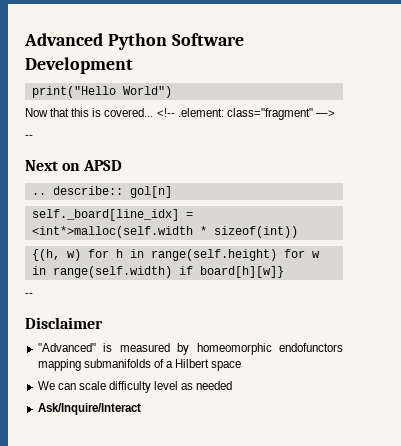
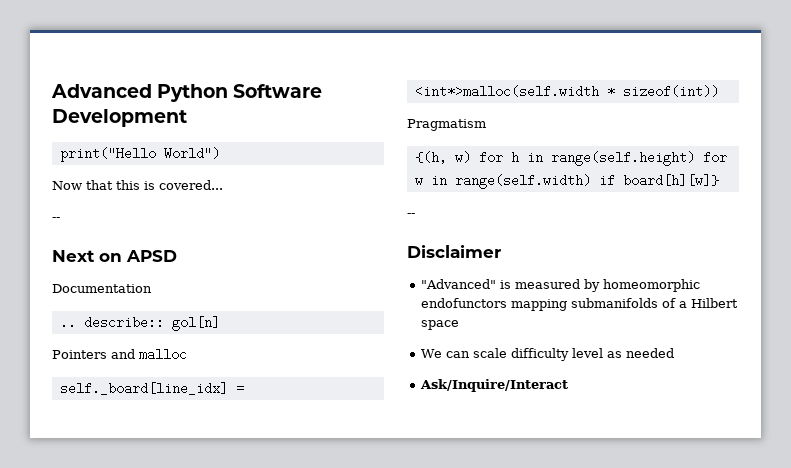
- <!-- .element: class="fragment" —>
+ Documentation
+ Pointers and malloc
+ Pragmatism

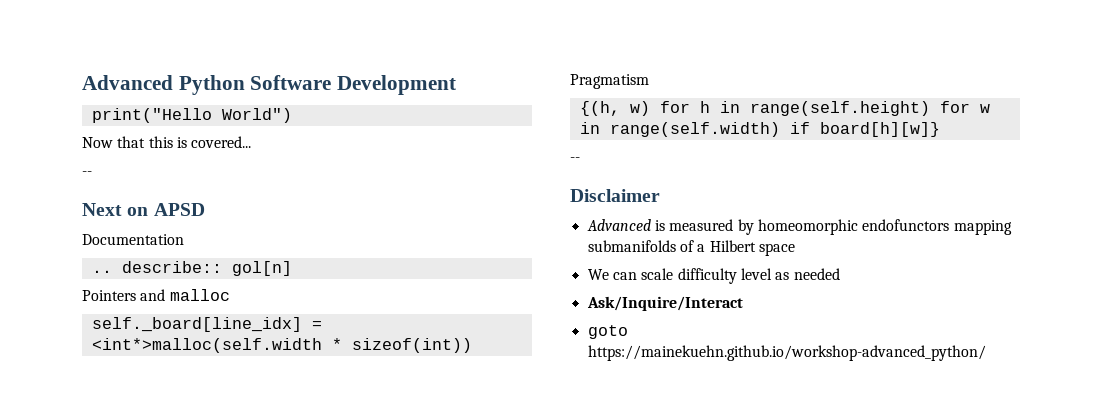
- "Advanced" is measured by homeomorphic endofunctors mapping submanifolds of a Hilbert space
+ Advanced is measured by homeomorphic endofunctors mapping submanifolds of a Hilbert space
+ goto https://mainekuehn.github.io/workshop-advanced_python/

